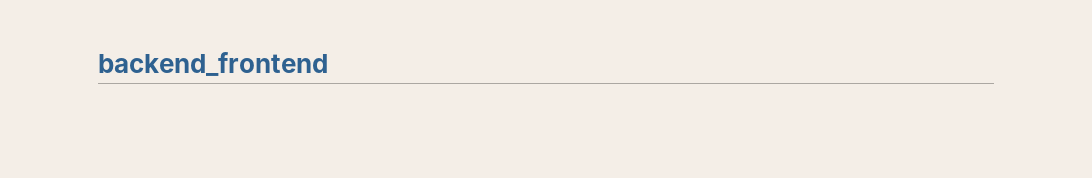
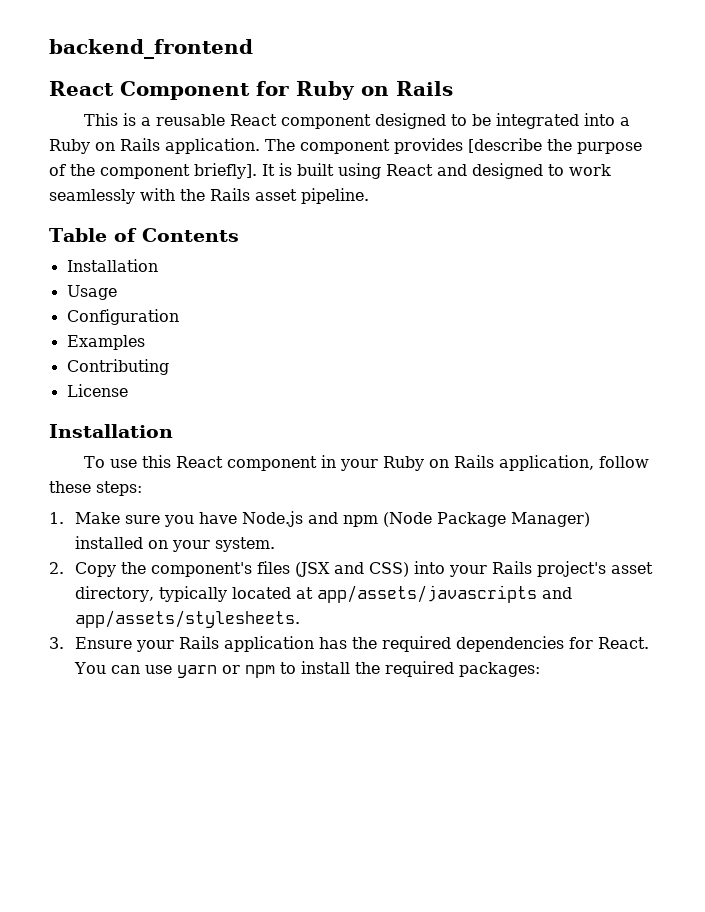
+ React Component for Ruby on Rails
+ This is a reusable React component designed to be integrated into a Ruby on Rails application. The component provides [describe the purpose of the component briefly]. It is built using React and designed to work seamlessly with the Rails asset pipeline.
+ Table of Contents
+ Installation
+ Usage
+ Configuration
+ Examples
+ Contributing
+ License
+ Installation
+ To use this React component in your Ruby on Rails application, follow these steps:
+ 1. Make sure you have Node.js and npm (Node Package Manager) installed on your system.
+ 2. Copy the component's files (JSX and CSS) into your Rails project's asset directory, typically located at app/assets/javascripts and app/assets/stylesheets.
+ 3. Ensure your Rails application has the required dependencies for React. You can use yarn or npm to install the required packages:

